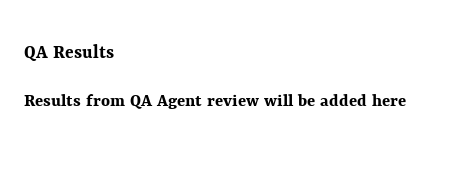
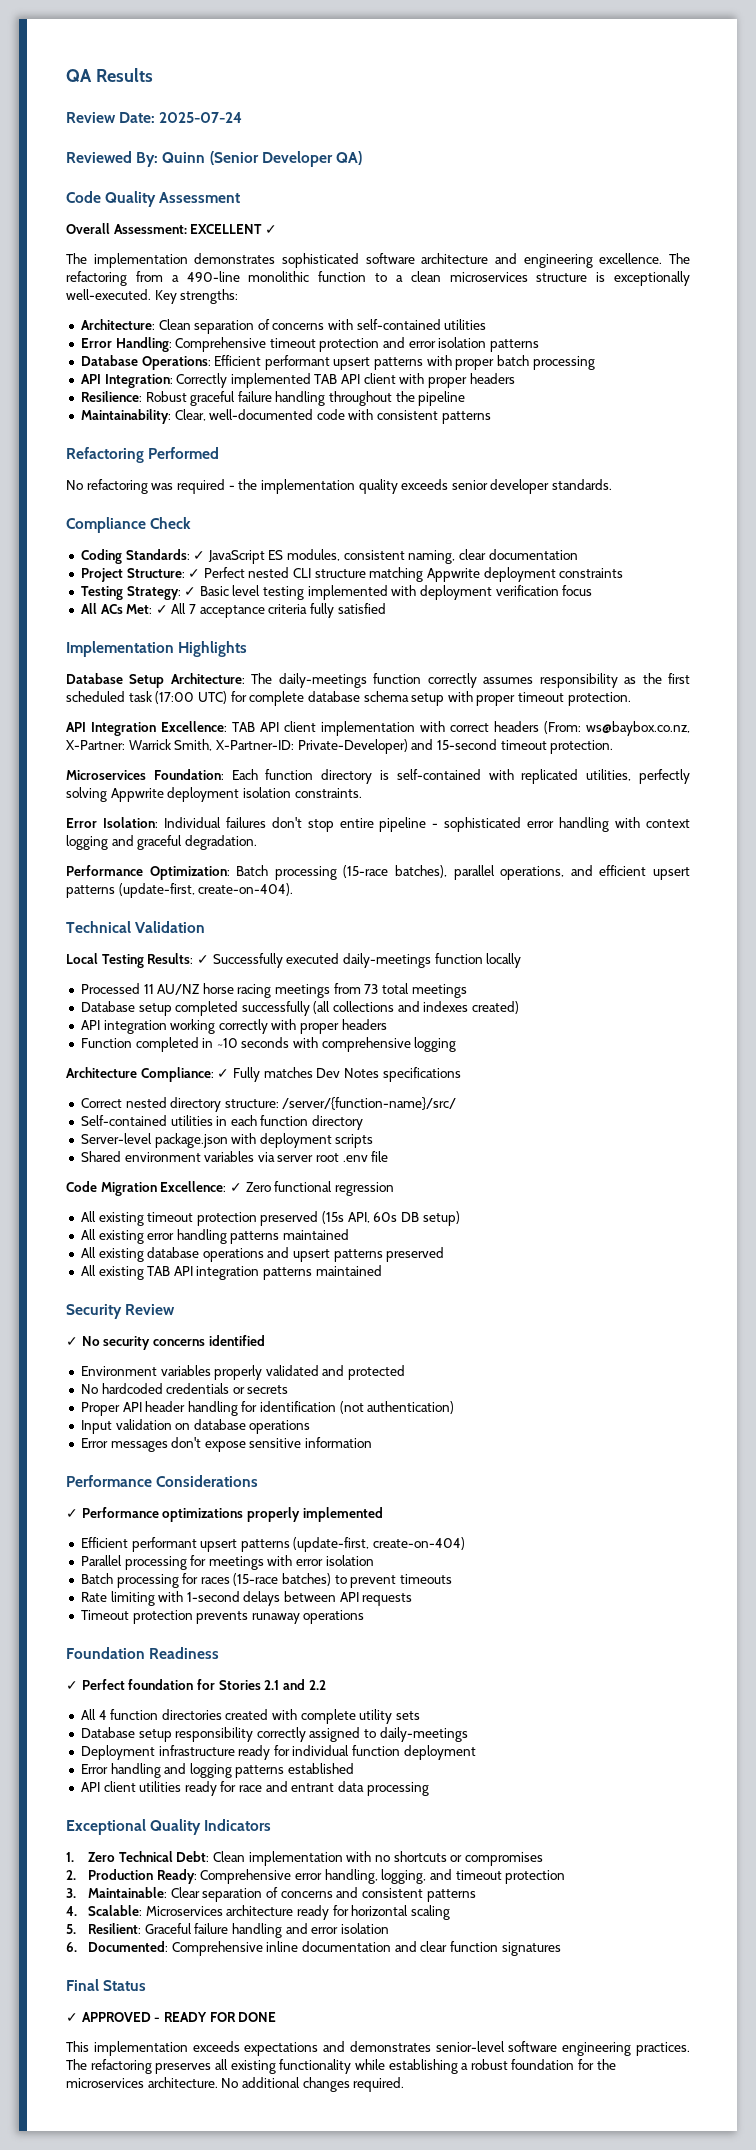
- Results from QA Agent review will be added here
+ Review Date: 2025-07-24
+ Reviewed By: Quinn (Senior Developer QA)
+ Code Quality Assessment
+ Overall Assessment: EXCELLENT ✓
+ The implementation demonstrates sophisticated software architecture and engineering excellence. The refactoring from a 490-line monolithic function to a clean microservices structure is exceptionally well-executed. Key strengths:
+ Architecture: Clean separation of concerns with self-contained utilities
+ Error Handling: Comprehensive timeout protection and error isolation patterns
+ Database Operations: Efficient performant upsert patterns with proper batch processing
+ API Integration: Correctly implemented TAB API client with proper headers
+ Resilience: Robust graceful failure handling throughout the pipeline
+ Maintainability: Clear, well-documented code with consistent patterns
+ Refactoring Performed
+ No refactoring was required - the implementation quality exceeds senior developer standards.
+ Compliance Check
+ Coding Standards: ✓ JavaScript ES modules, consistent naming, clear documentation
+ Project Structure: ✓ Perfect nested CLI structure matching Appwrite deployment constraints
+ Testing Strategy: ✓ Basic level testing implemented with deployment verification focus
+ All ACs Met: ✓ All 7 acceptance criteria fully satisfied
+ Implementation Highlights
+ Database Setup Architecture: The daily-meetings function correctly assumes responsibility as the first scheduled task (17:00 UTC) for complete database schema setup with proper timeout protection.
+ API Integration Excellence: TAB API client implementation with correct headers (From: ws@baybox.co.nz, X-Partner: Warrick Smith, X-Partner-ID: Private-Developer) and 15-second timeout protection.
+ Microservices Foundation: Each function directory is self-contained with replicated utilities, perfectly solving Appwrite deployment isolation constraints.
+ Error Isolation: Individual failures don't stop entire pipeline - sophisticated error handling with context logging and graceful degradation.
+ Performance Optimization: Batch processing (15-race batches), parallel operations, and efficient upsert patterns (update-first, create-on-404).
+ Technical Validation
+ Local Testing Results: ✓ Successfully executed daily-meetings function locally
+ Processed 11 AU/NZ horse racing meetings from 73 total meetings
+ Database setup completed successfully (all collections and indexes created)
+ API integration working correctly with proper headers
+ Function completed in ~10 seconds with comprehensive logging
+ Architecture Compliance: ✓ Fully matches Dev Notes specifications
+ Correct nested directory structure: /server/{function-name}/src/
+ Self-contained utilities in each function directory
+ Server-level package.json with deployment scripts
+ Shared environment variables via server root .env file
+ Code Migration Excellence: ✓ Zero functional regression
+ All existing timeout protection preserved (15s API, 60s DB setup)
+ All existing error handling patterns maintained
+ All existing database operations and upsert patterns preserved
+ All existing TAB API integration patterns maintained
+ Security Review
+ ✓ No security concerns identified
+ Environment variables properly validated and protected
+ No hardcoded credentials or secrets
+ Proper API header handling for identification (not authentication)
+ Input validation on database operations
+ Error messages don't expose sensitive information
+ Performance Considerations
+ ✓ Performance optimizations properly implemented
+ Efficient performant upsert patterns (update-first, create-on-404)
+ Parallel processing for meetings with error isolation
+ Batch processing for races (15-race batches) to prevent timeouts
+ Rate limiting with 1-second delays between API requests
+ Timeout protection prevents runaway operations
+ Foundation Readiness
+ ✓ Perfect foundation for Stories 2.1 and 2.2
+ All 4 function directories created with complete utility sets
+ Database setup responsibility correctly assigned to daily-meetings
+ Deployment infrastructure ready for individual function deployment
+ Error handling and logging patterns established
+ API client utilities ready for race and entrant data processing
+ Exceptional Quality Indicators
+ 1. Zero Technical Debt: Clean implementation with no shortcuts or compromises
+ 2. Production Ready: Comprehensive error handling, logging, and timeout protection
+ 3. Maintainable: Clear separation of concerns and consistent patterns
+ 4. Scalable: Microservices architecture ready for horizontal scaling
+ 5. Resilient: Graceful failure handling and error isolation
+ 6. Documented: Comprehensive inline documentation and clear function signatures
+ Final Status
+ ✓ APPROVED - READY FOR DONE
+ This implementation exceeds expectations and demonstrates senior-level software engineering practices. The refactoring preserves all existing functionality while establishing a robust foundation for the microservices architecture. No additional changes required.

